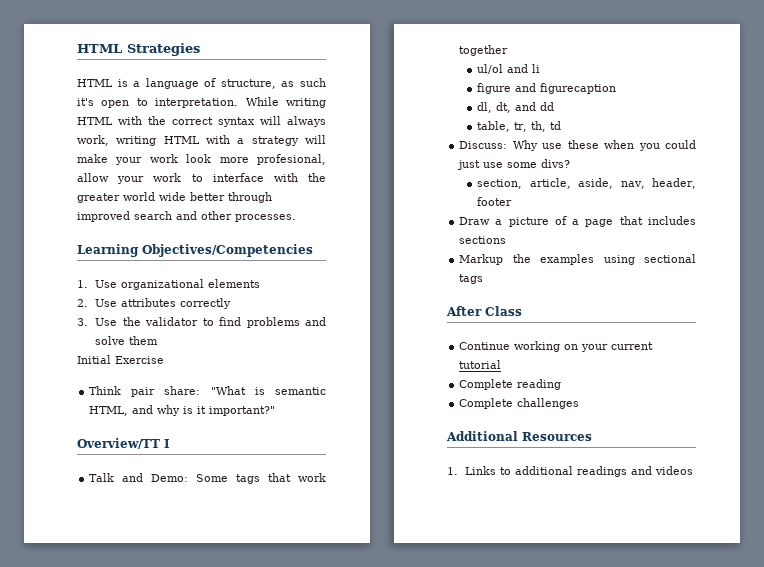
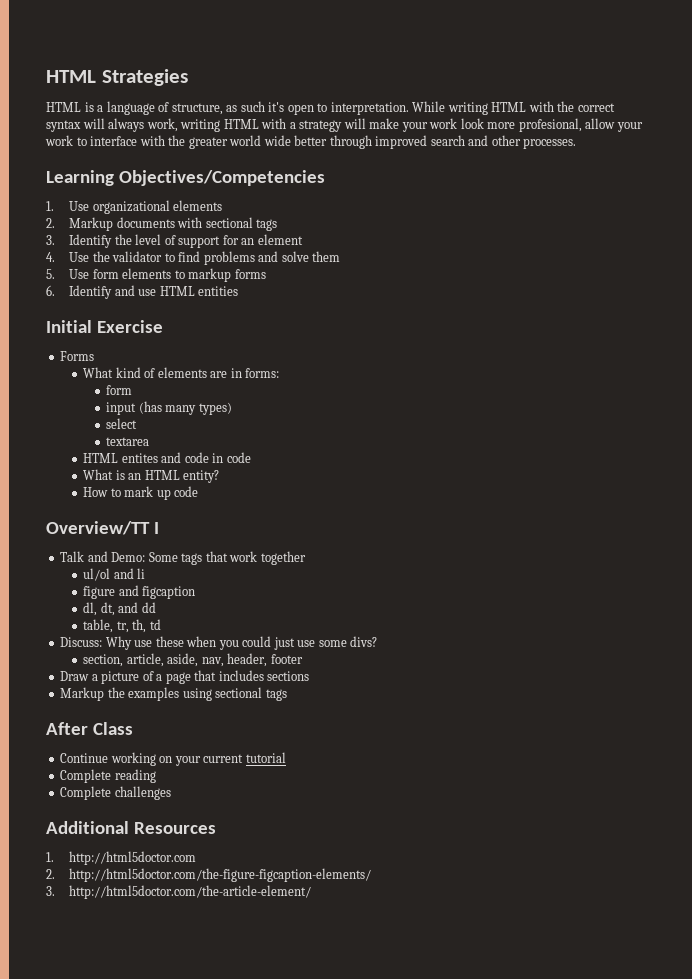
- 2. Use attributes correctly
- 3. Use the validator to find problems and solve them
+ 2. Markup documents with sectional tags
+ 3. Identify the level of support for an element
+ 4. Use the validator to find problems and solve them
+ 5. Use form elements to markup forms
+ 6. Identify and use HTML entities
  Initial Exercise
- Think pair share: "What is semantic HTML, and why is it important?"
+ Forms
+ What kind of elements are in forms:
+ form
+ input (has many types)
+ select
+ textarea
+ HTML entites and code in code
+ What is an HTML entity?
+ How to mark up code
- figure and figurecaption
+ figure and figcaption
- 1. Links to additional readings and videos
+ 1. http://html5doctor.com
+ 2. http://html5doctor.com/the-figure-figcaption-elements/
+ 3. http://html5doctor.com/the-article-element/

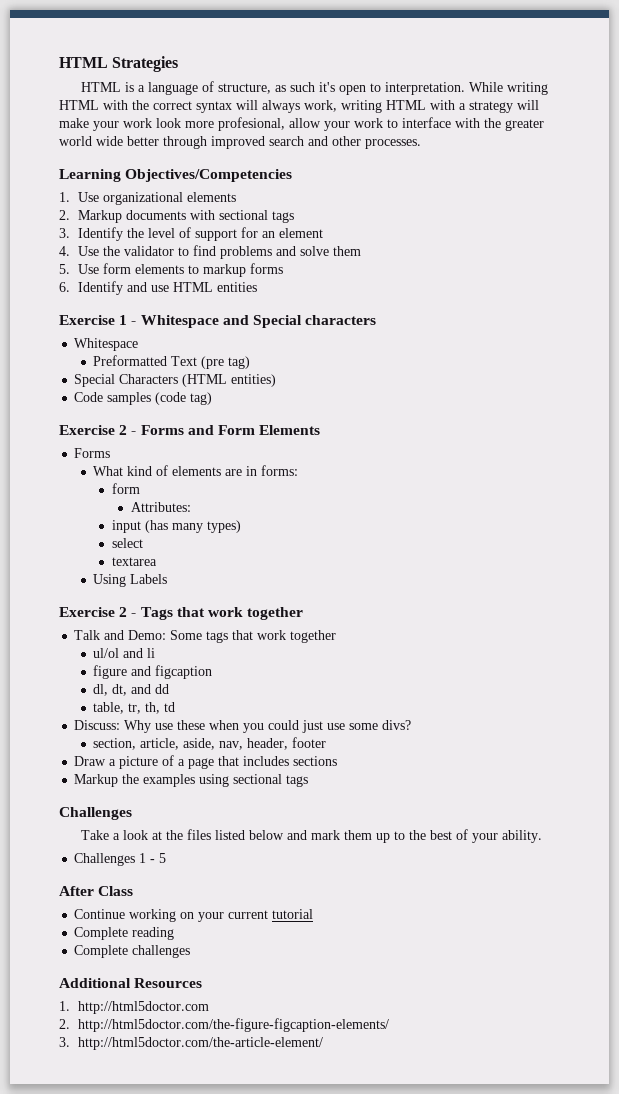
- Initial Exercise
+ Exercise 1 - Whitespace and Special characters
+ Whitespace
+ Preformatted Text (pre tag)
+ Special Characters (HTML entities)
+ Code samples (code tag)
+ Exercise 2 - Forms and Form Elements
+ Attributes:
- HTML entites and code in code
- What is an HTML entity?
- How to mark up code
- Overview/TT I
+ Using Labels
+ Exercise 2 - Tags that work together
  Markup the examples using sectional tags
+ Challenges
+ Take a look at the files listed below and mark them up to the best of your ability.
+ Challenges 1 - 5

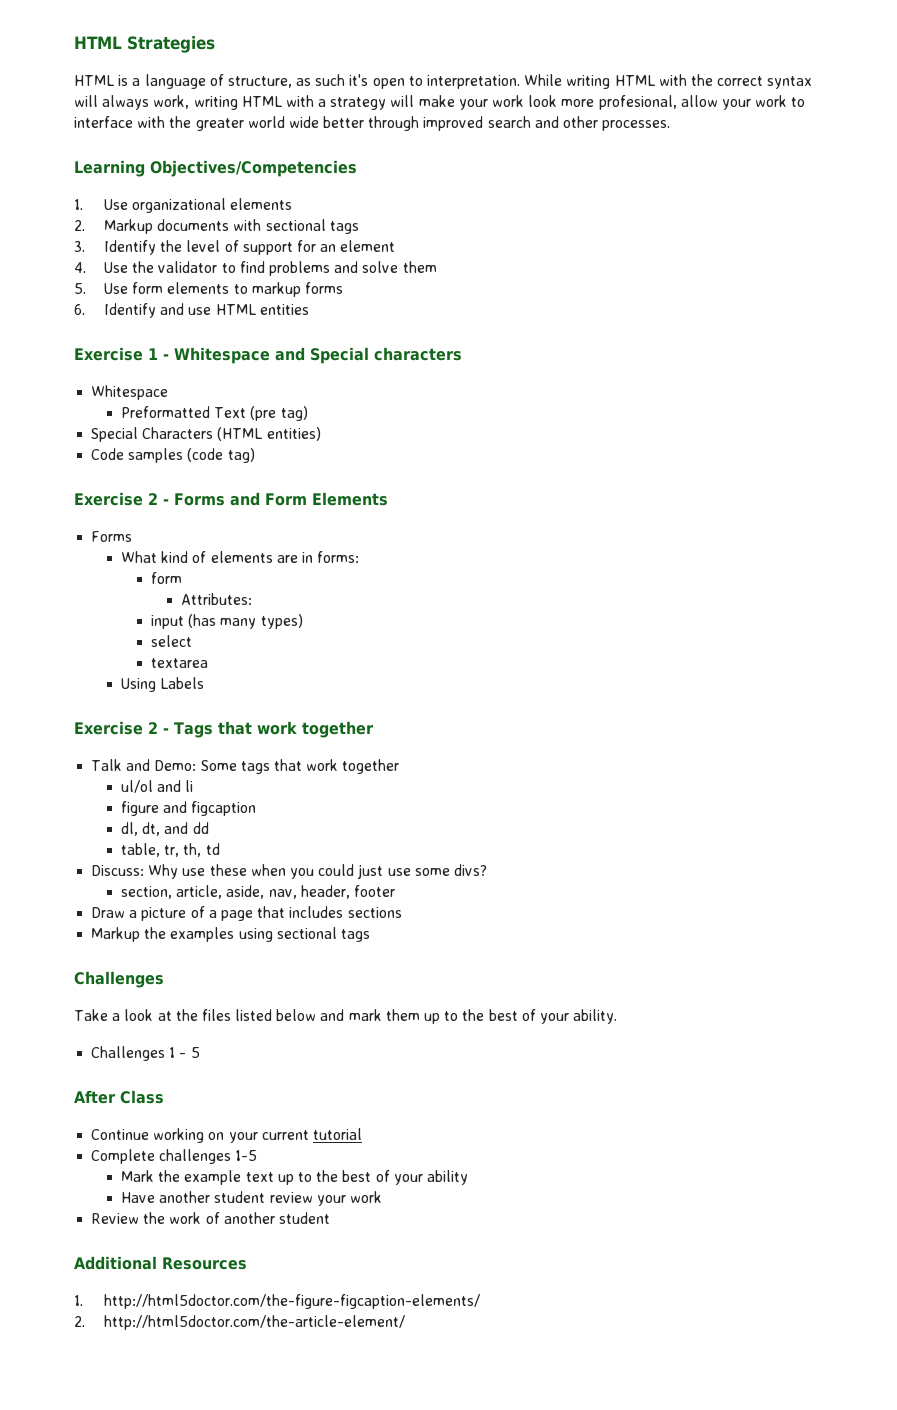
- Complete reading
- Complete challenges
+ Complete challenges 1-5
+ Mark the example text up to the best of your ability
+ Have another student review your work
+ Review the work of another student
- 1. http://html5doctor.com
- 2. http://html5doctor.com/the-figure-figcaption-elements/
+ 1. http://html5doctor.com/the-figure-figcaption-elements/
- 3. http://html5doctor.com/the-article-element/
+ 2. http://html5doctor.com/the-article-element/

